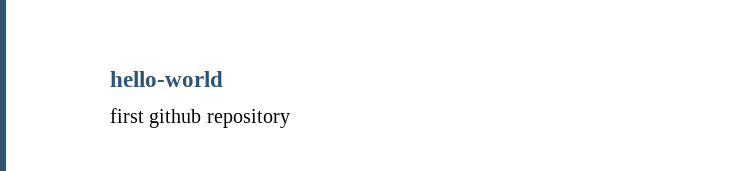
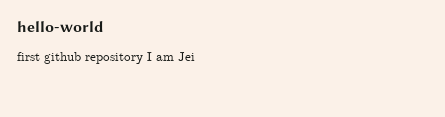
- first github repository
+ first github repository I am Jei

